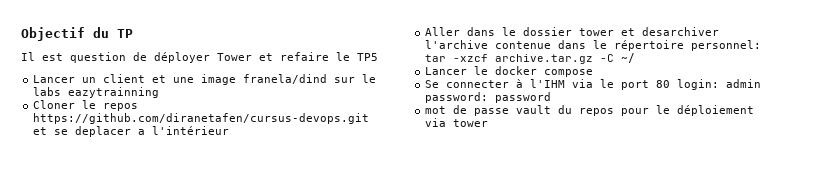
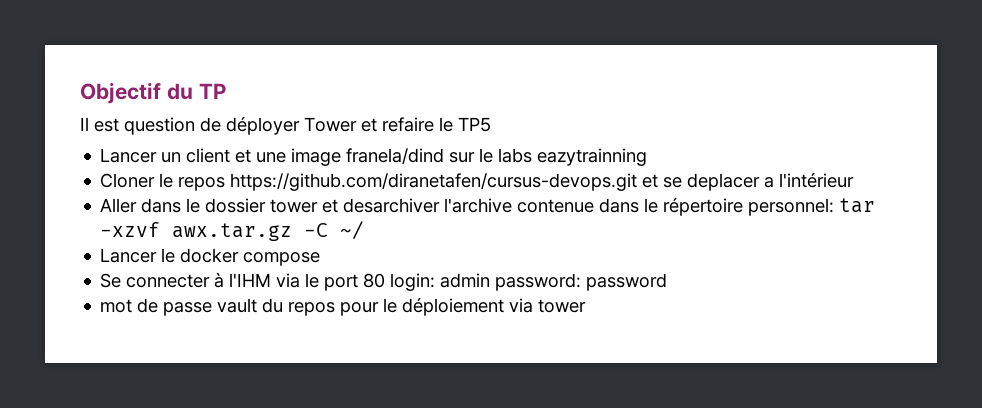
- Aller dans le dossier tower et desarchiver l'archive contenue dans le répertoire personnel: tar -xzcf archive.tar.gz -C ~/
+ Aller dans le dossier tower et desarchiver l'archive contenue dans le répertoire personnel: tar -xzvf awx.tar.gz -C ~/

